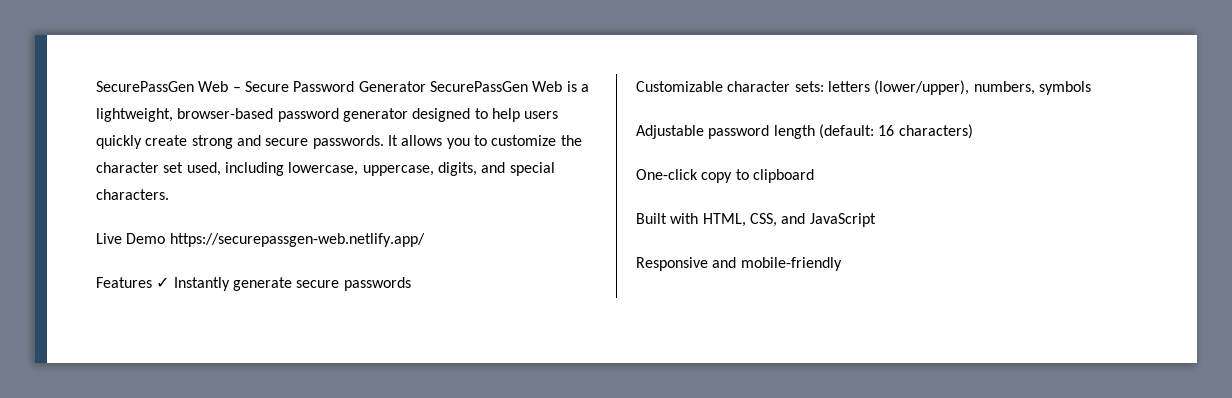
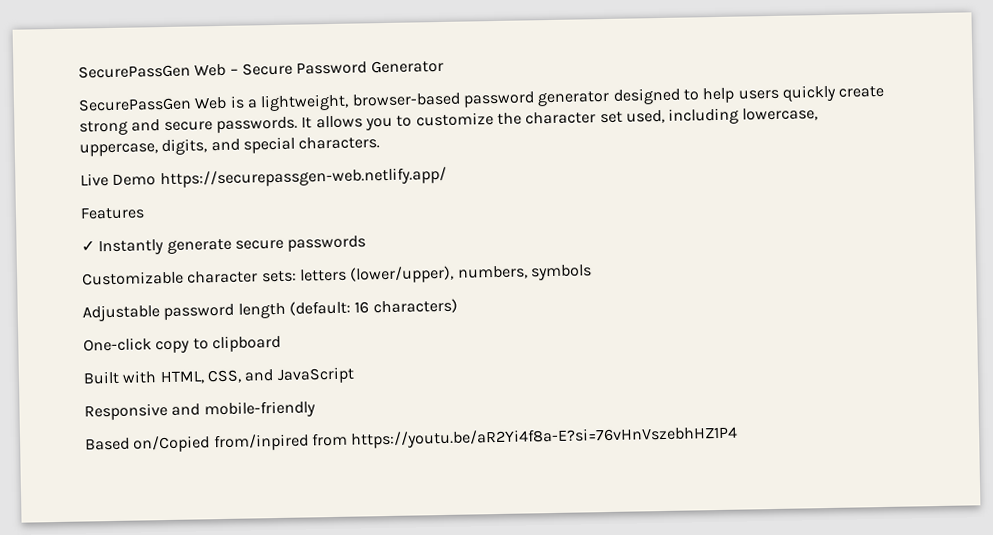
- SecurePassGen Web – Secure Password Generator SecurePassGen Web is a lightweight, browser-based password generator designed to help users quickly create strong and secure passwords.
+ SecurePassGen Web – Secure Password Generator
+ SecurePassGen Web is a lightweight, browser-based password generator designed to help users quickly create strong and secure passwords.
- Features ✓ Instantly generate secure passwords
+ Features
+ ✓ Instantly generate secure passwords
+ Based on/Copied from/inpired from https://youtu.be/aR2Yi4f8a-E?si=76vHnVszebhHZ1P4

